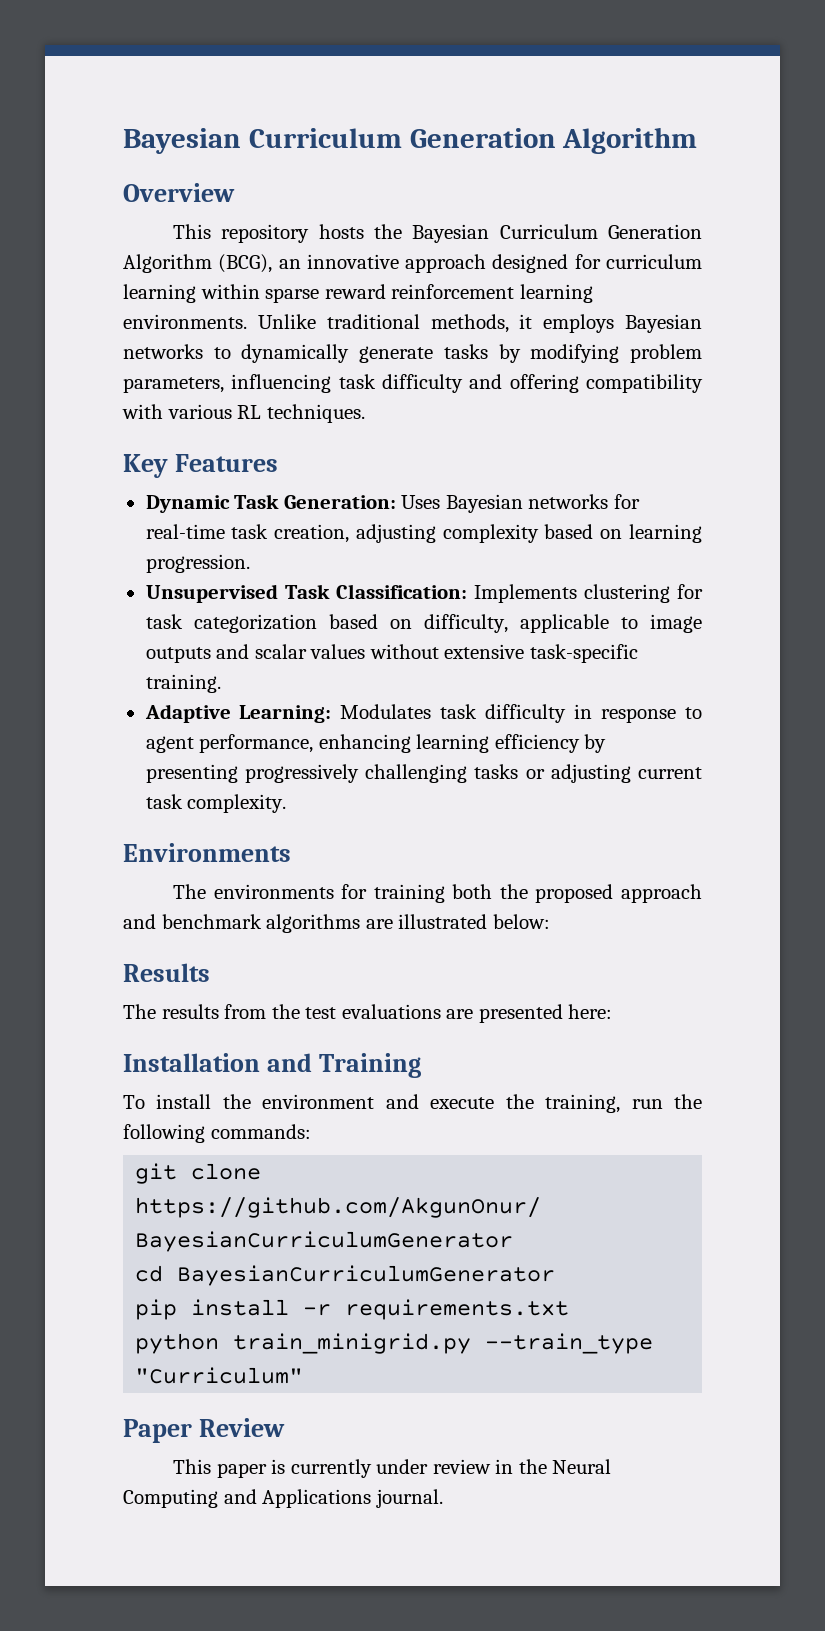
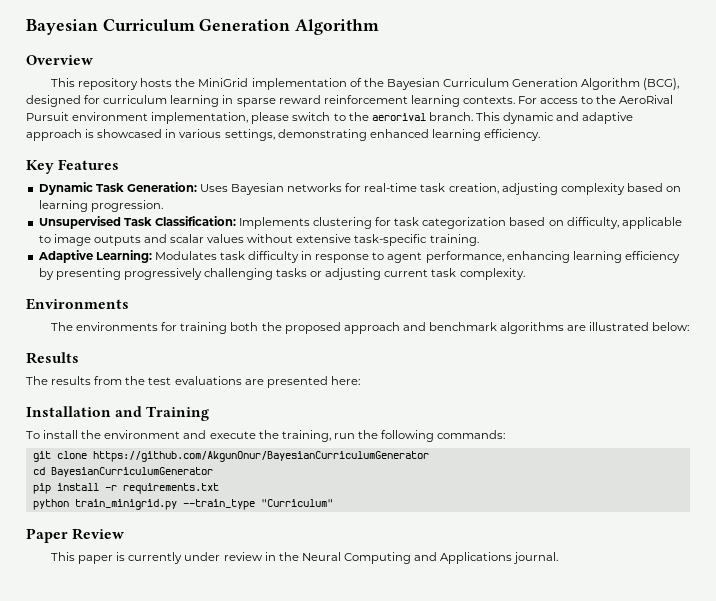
- This repository hosts the Bayesian Curriculum Generation Algorithm (BCG), an innovative approach designed for curriculum learning within sparse reward reinforcement learning environments. Unlike traditional methods, it employs Bayesian networks to dynamically generate tasks by modifying problem parameters, influencing task difficulty and offering compatibility with various RL techniques.
+ This repository hosts the MiniGrid implementation of the Bayesian Curriculum Generation Algorithm (BCG), designed for curriculum learning in sparse reward reinforcement learning contexts. For access to the AeroRival Pursuit environment implementation, please switch to the aerorival branch. This dynamic and adaptive approach is showcased in various settings, demonstrating enhanced learning efficiency.

